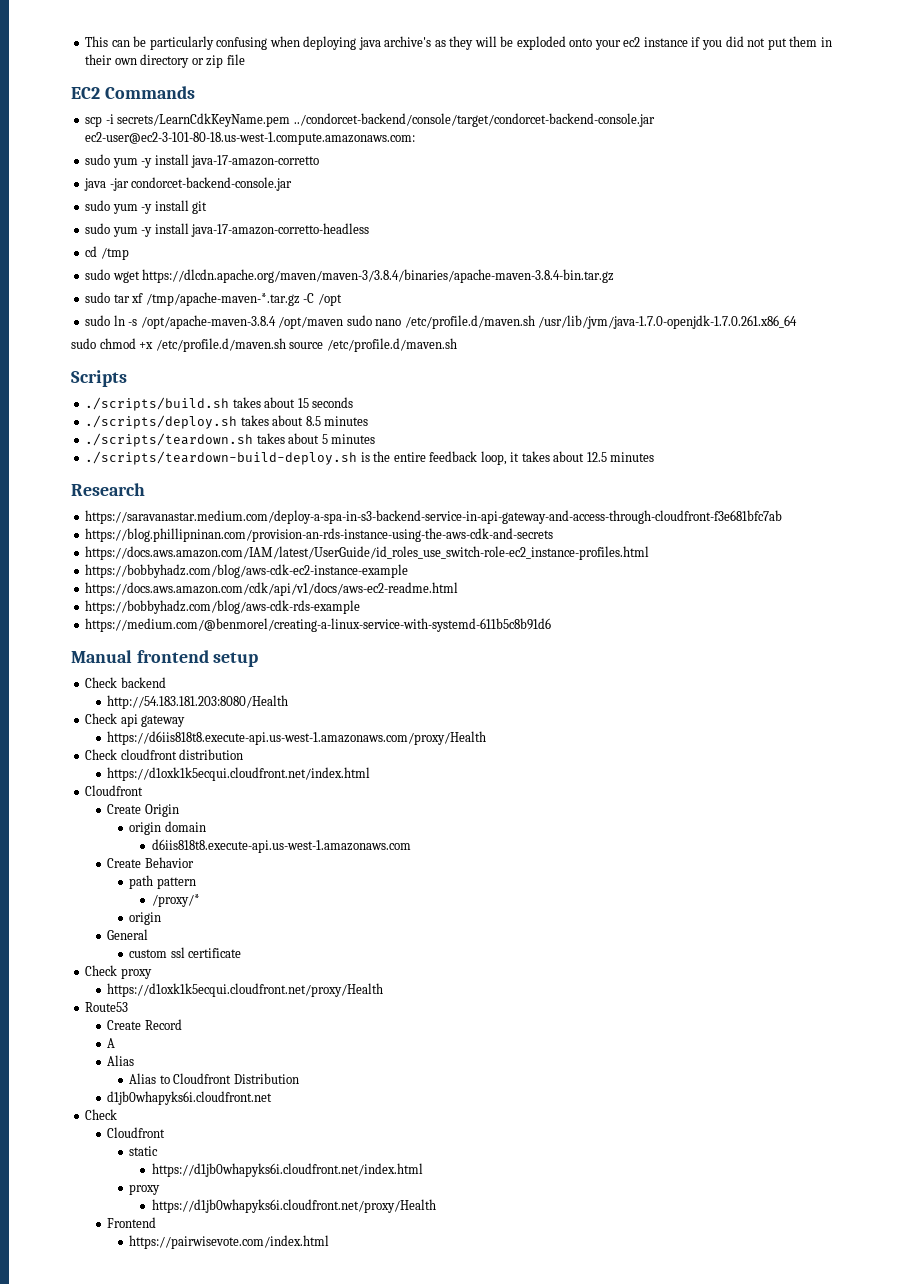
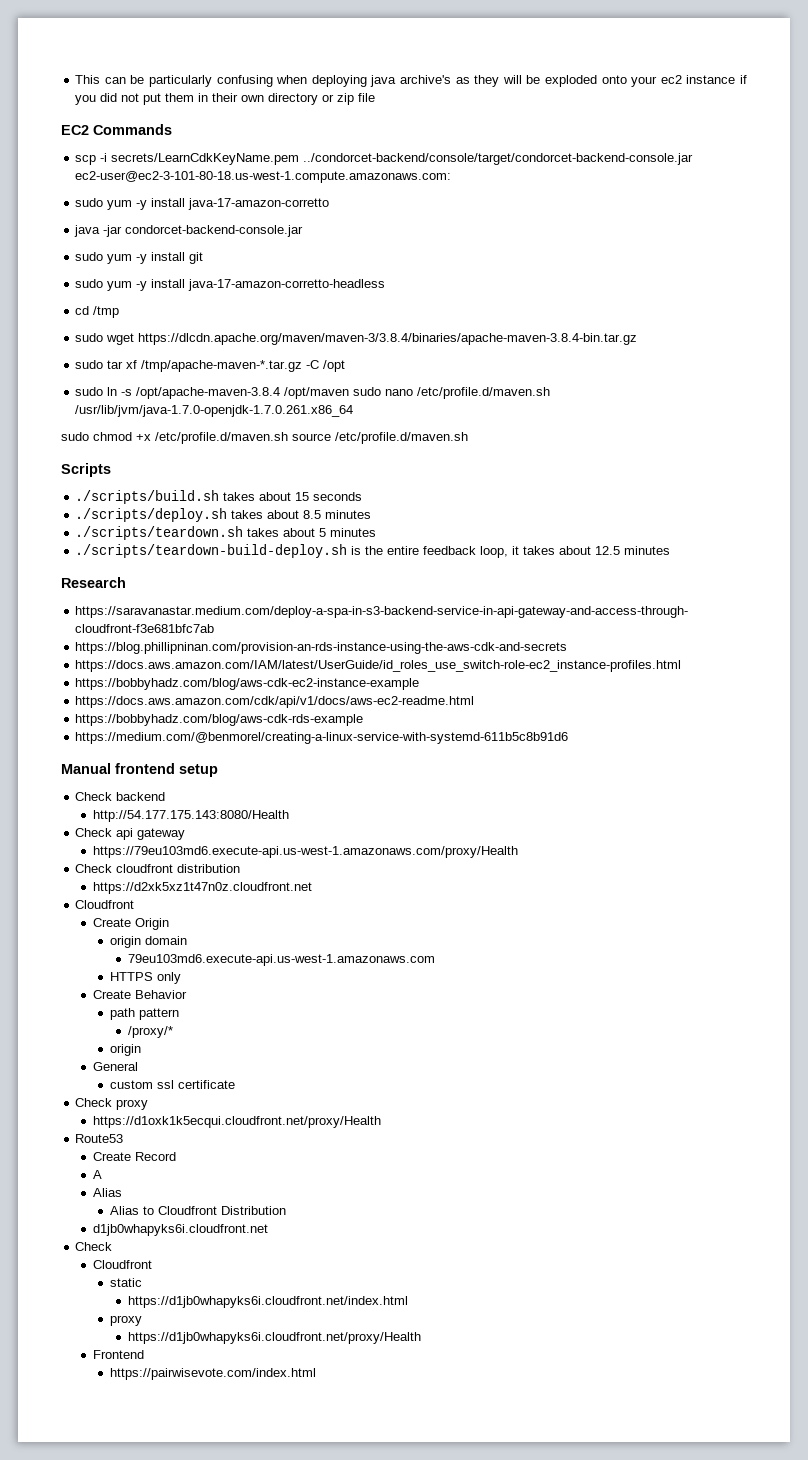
- http://54.183.181.203:8080/Health
+ http://54.177.175.143:8080/Health
- https://d6iis818t8.execute-api.us-west-1.amazonaws.com/proxy/Health
+ https://79eu103md6.execute-api.us-west-1.amazonaws.com/proxy/Health
- https://d1oxk1k5ecqui.cloudfront.net/index.html
+ https://d2xk5xz1t47n0z.cloudfront.net
- d6iis818t8.execute-api.us-west-1.amazonaws.com
+ 79eu103md6.execute-api.us-west-1.amazonaws.com
+ HTTPS only

